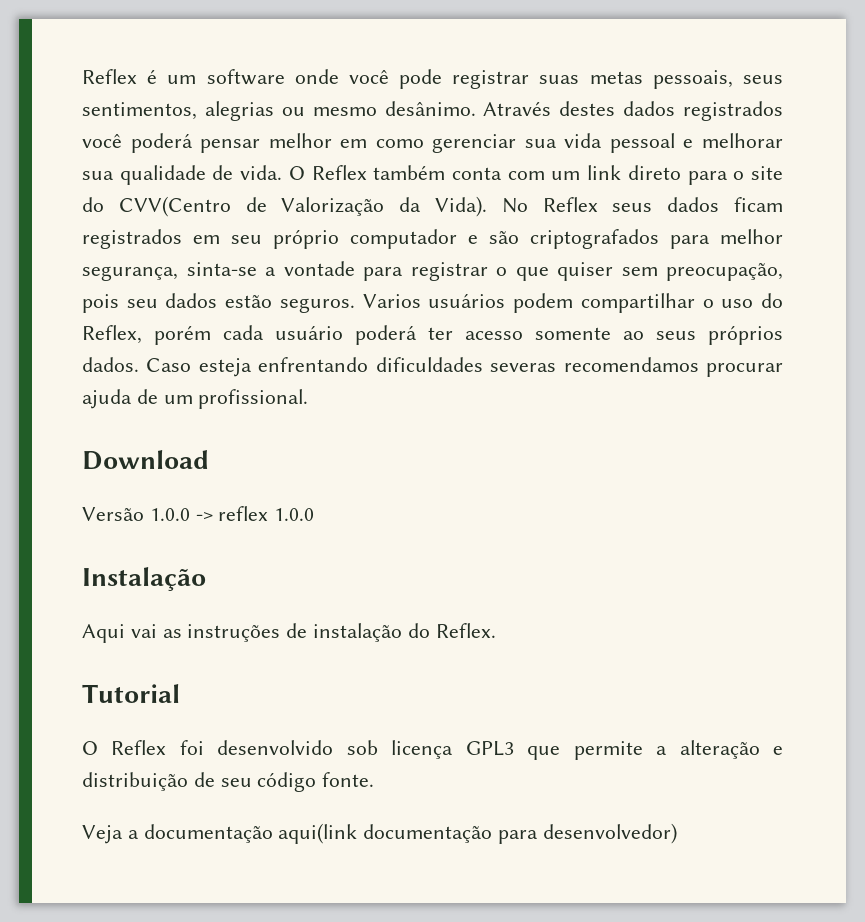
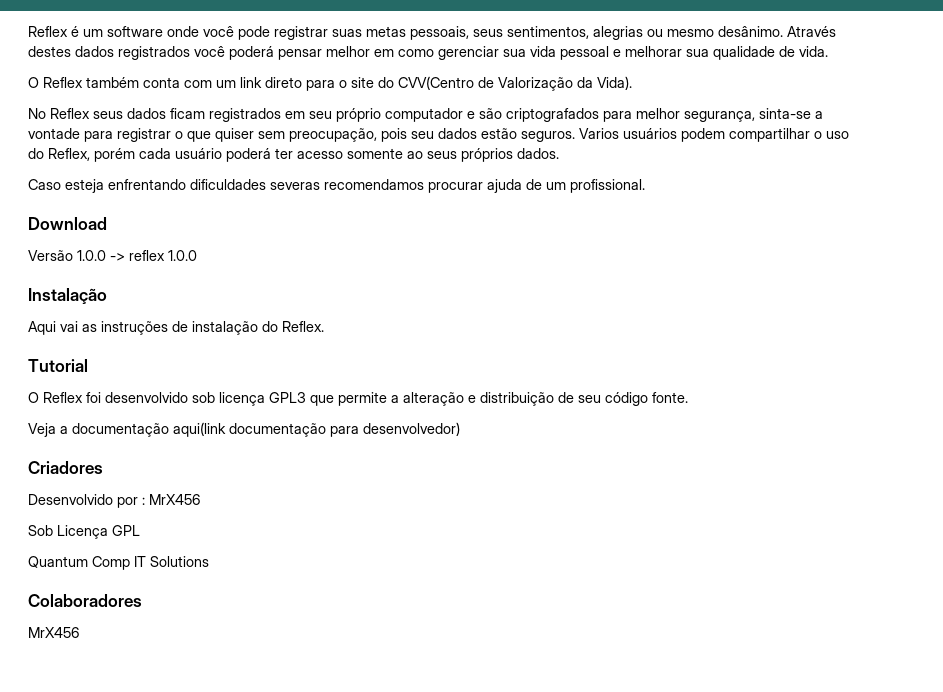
- Através destes dados registrados você poderá pensar melhor em como gerenciar sua vida pessoal e melhorar sua qualidade de vida. O Reflex também conta com um link direto para o site do CVV(Centro de Valorização da Vida). No Reflex seus dados ficam registrados em seu próprio computador e são criptografados para melhor segurança, sinta-se a vontade para registrar o que quiser sem preocupação, pois seu dados estão seguros.
+ Através destes dados registrados você poderá pensar melhor em como gerenciar sua vida pessoal e melhorar sua qualidade de vida.
+ O Reflex também conta com um link direto para o site do CVV(Centro de Valorização da Vida).
+ No Reflex seus dados ficam registrados em seu próprio computador e são criptografados para melhor segurança, sinta-se a vontade para registrar o que quiser sem preocupação, pois seu dados estão seguros.
- Varios usuários podem compartilhar o uso do Reflex, porém cada usuário poderá ter acesso somente ao seus próprios dados. Caso esteja enfrentando dificuldades severas recomendamos procurar ajuda de um profissional.
+ Varios usuários podem compartilhar o uso do Reflex, porém cada usuário poderá ter acesso somente ao seus próprios dados.
+ Caso esteja enfrentando dificuldades severas recomendamos procurar ajuda de um profissional.
+ Criadores
+ Desenvolvido por : MrX456
+ Sob Licença GPL
+ Quantum Comp IT Solutions
+ Colaboradores
+ MrX456

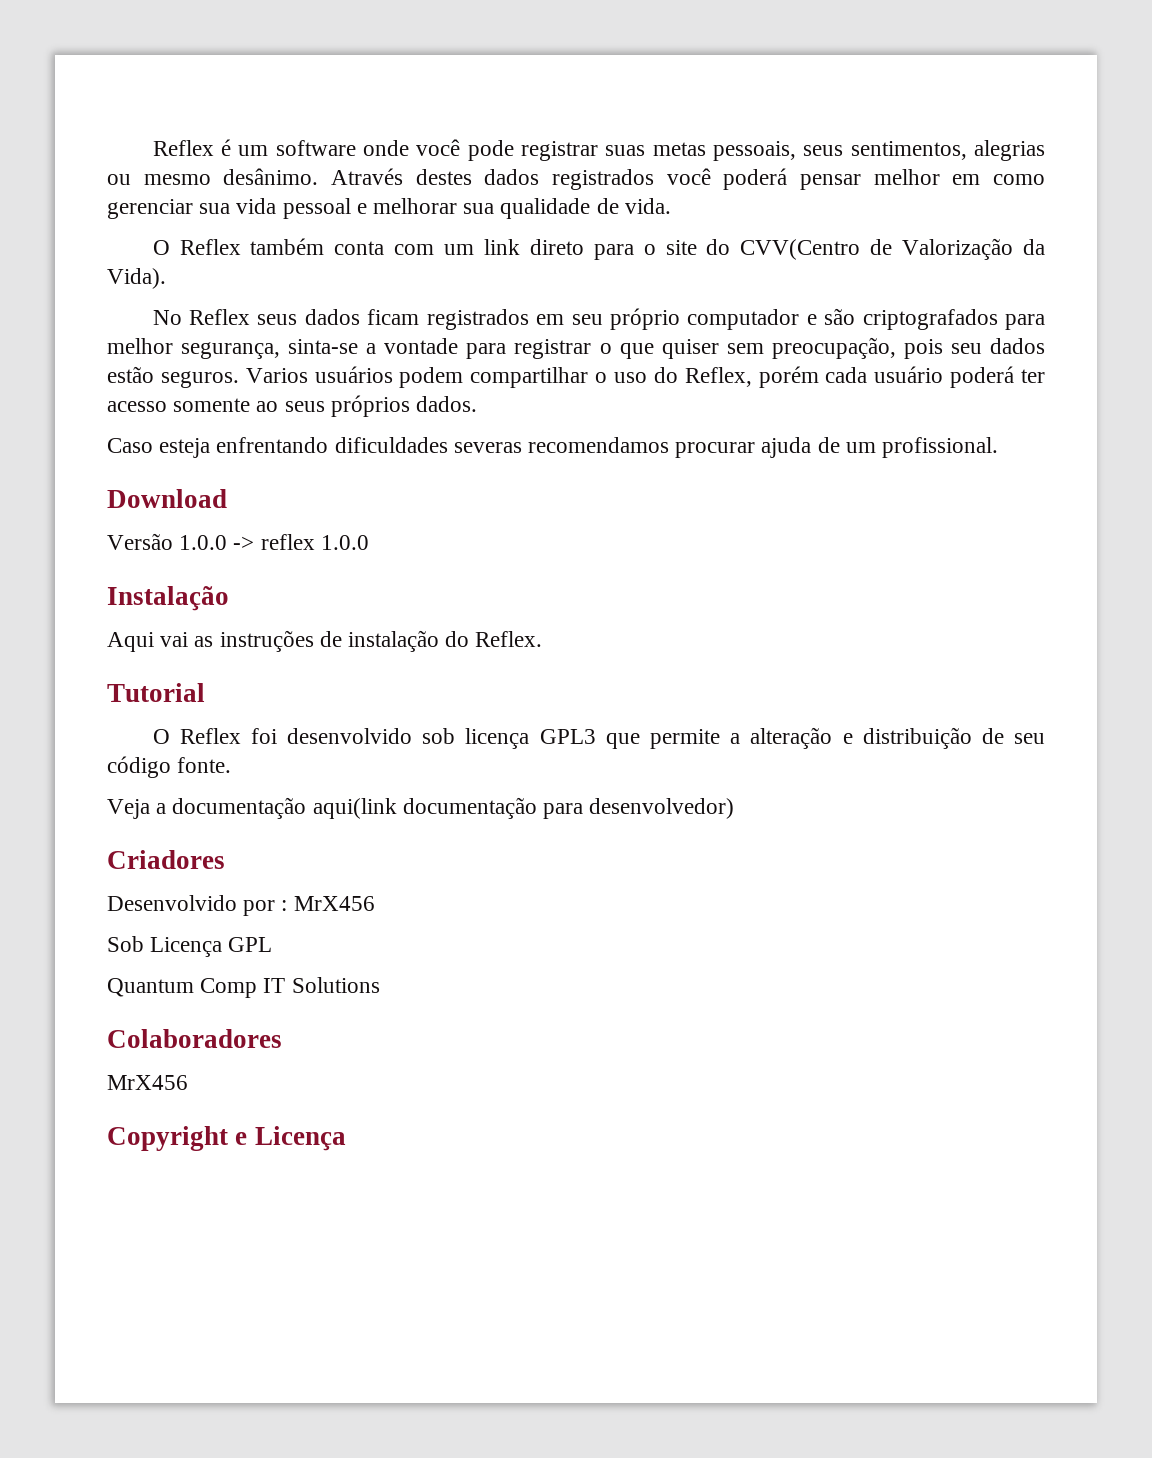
+ Copyright e Licença

